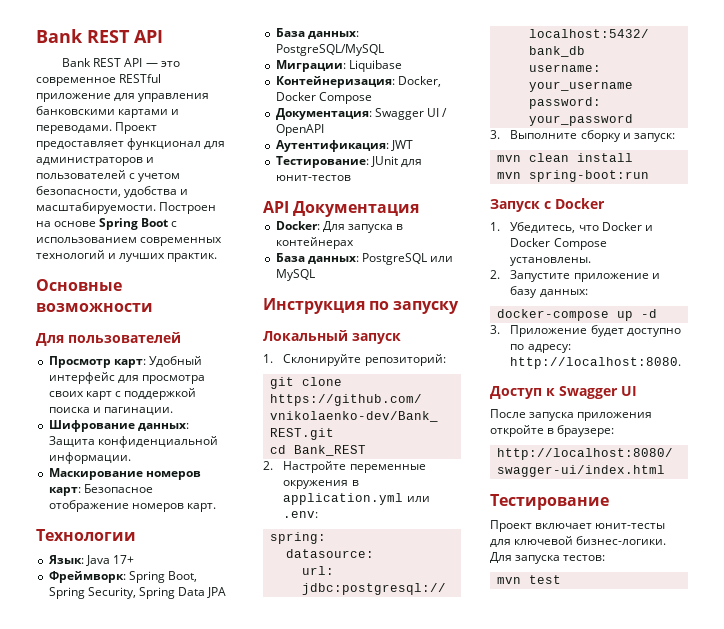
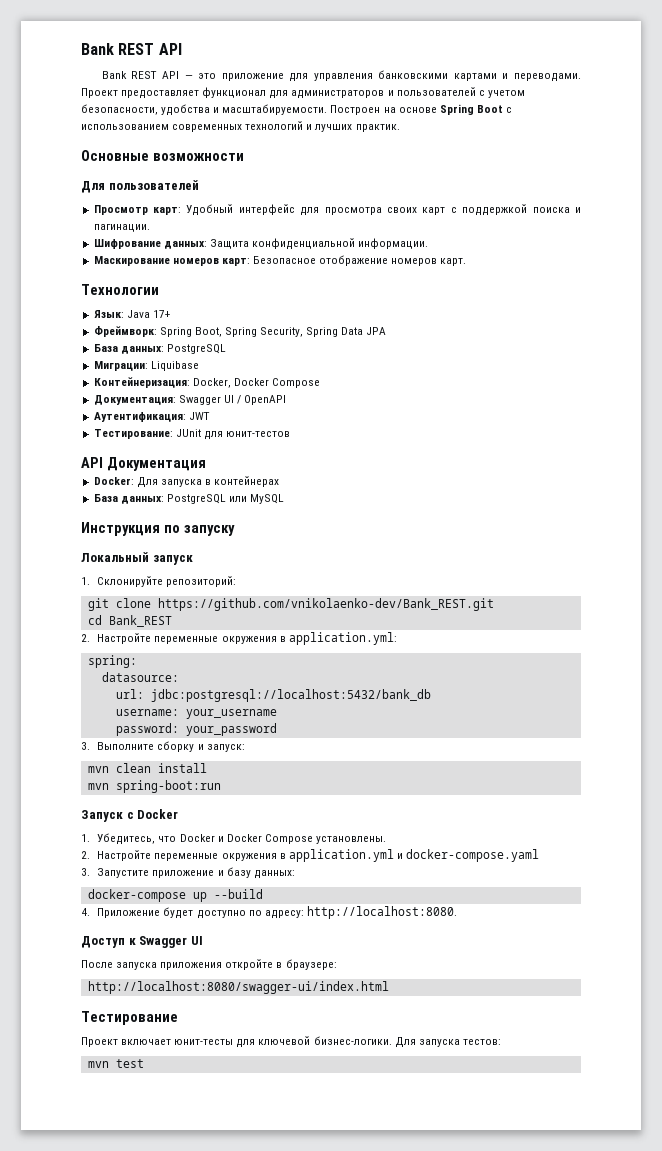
- Bank REST API — это современное RESTful приложение для управления банковскими картами и переводами.
+ Bank REST API — это приложение для управления банковскими картами и переводами.
  Фреймворк: Spring Boot, Spring Security, Spring Data JPA
- База данных: PostgreSQL/MySQL
+ База данных: PostgreSQL
- 2. Настройте переменные окружения в application.yml или .env:
+ 2. Настройте переменные окружения в application.yml:
- 2. Запустите приложение и базу данных:
+ 2. Настройте переменные окружения в application.yml и docker-compose.yaml
+ 3. Запустите приложение и базу данных:
- docker-compose up -d
- 3. Приложение будет доступно по адресу: http://localhost:8080.
+ docker-compose up --build
+ 4. Приложение будет доступно по адресу: http://localhost:8080.

